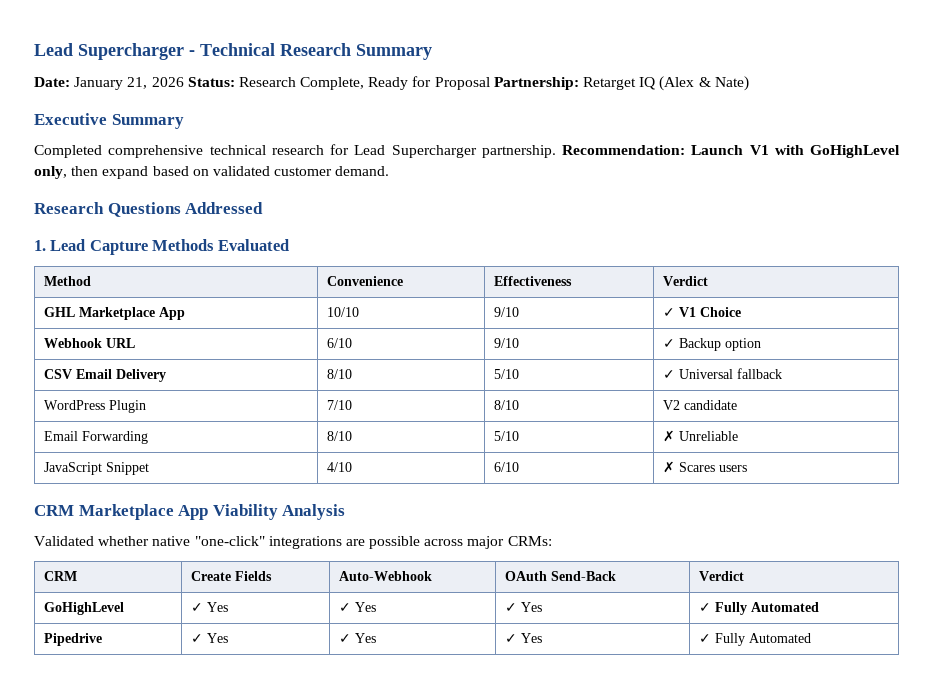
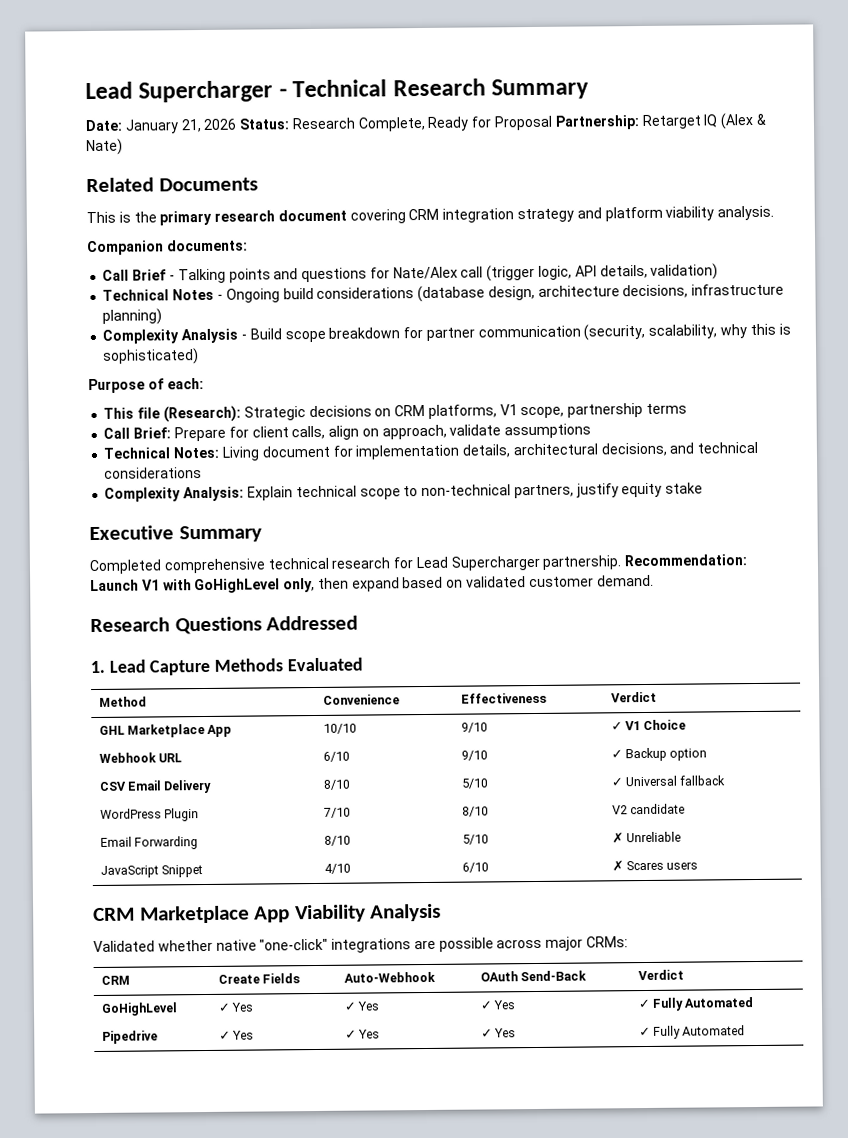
+ Related Documents
+ This is the primary research document covering CRM integration strategy and platform viability analysis.
+ Companion documents:
+ Call Brief - Talking points and questions for Nate/Alex call (trigger logic, API details, validation)
+ Technical Notes - Ongoing build considerations (database design, architecture decisions, infrastructure planning)
+ Complexity Analysis - Build scope breakdown for partner communication (security, scalability, why this is sophisticated)
+ Purpose of each:
+ This file (Research): Strategic decisions on CRM platforms, V1 scope, partnership terms
+ Call Brief: Prepare for client calls, align on approach, validate assumptions
+ Technical Notes: Living document for implementation details, architectural decisions, and technical considerations
+ Complexity Analysis: Explain technical scope to non-technical partners, justify equity stake

